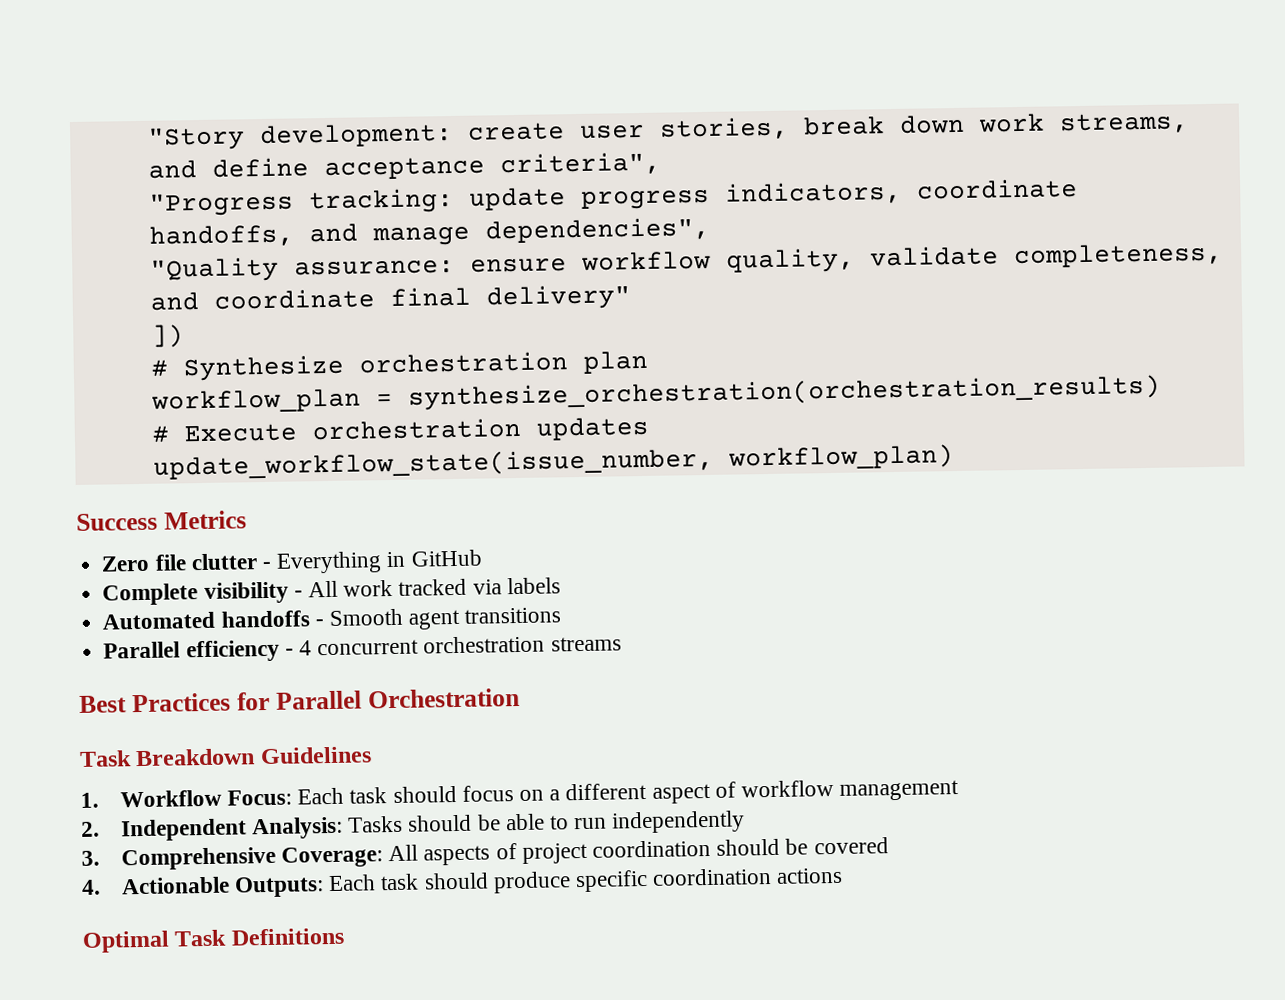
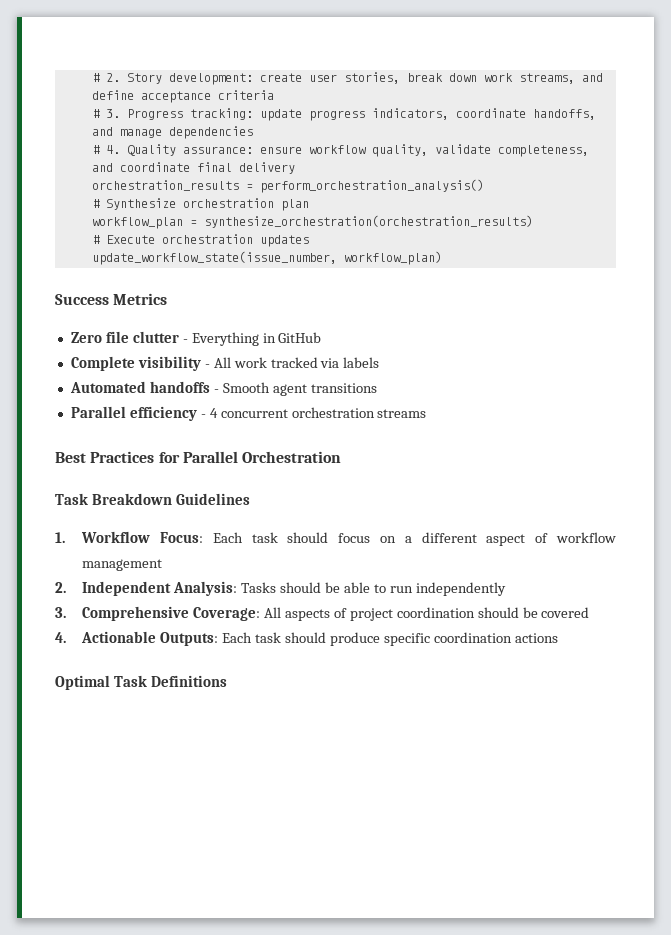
- "Story development: create user stories, break down work streams, and define acceptance criteria",
- "Progress tracking: update progress indicators, coordinate handoffs, and manage dependencies",
- "Quality assurance: ensure workflow quality, validate completeness, and coordinate final delivery"
- ])
+ # 2. Story development: create user stories, break down work streams, and define acceptance criteria
+ # 3. Progress tracking: update progress indicators, coordinate handoffs, and manage dependencies
+ # 4. Quality assurance: ensure workflow quality, validate completeness, and coordinate final delivery
+ orchestration_results = perform_orchestration_analysis()

